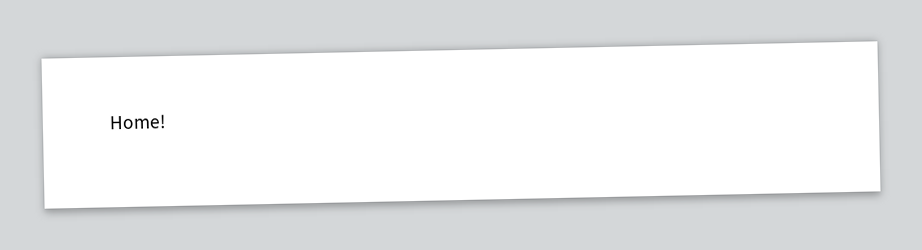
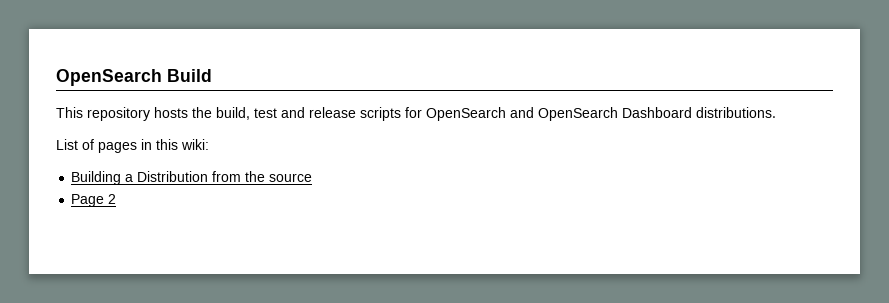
- Home!
+ OpenSearch Build
+ This repository hosts the build, test and release scripts for OpenSearch and OpenSearch Dashboard distributions.
+ List of pages in this wiki:
+ Building a Distribution from the source
+ Page 2

